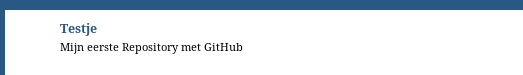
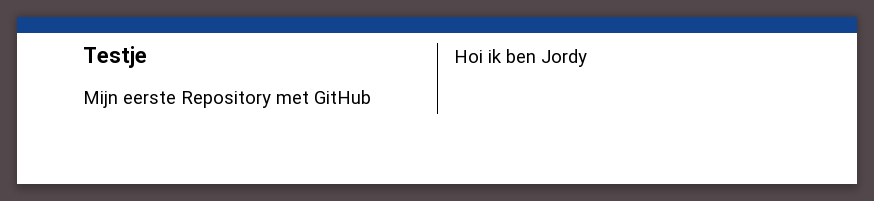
+ Hoi ik ben Jordy

